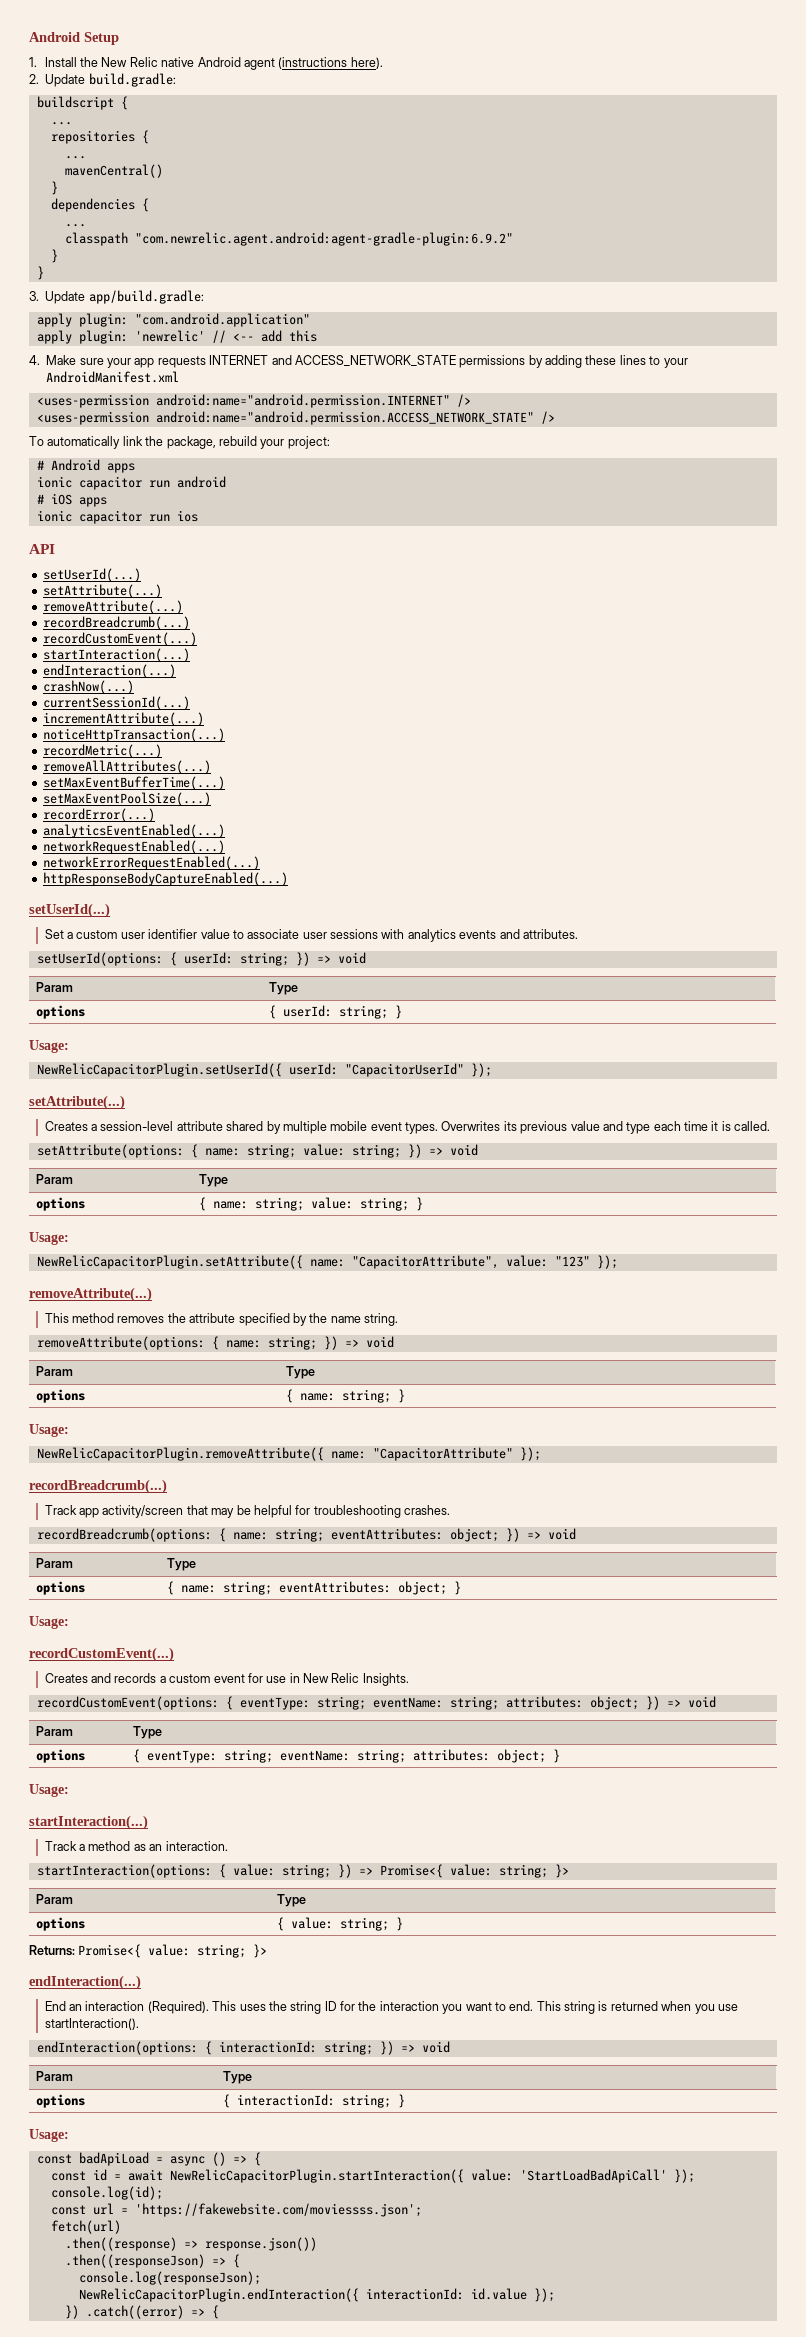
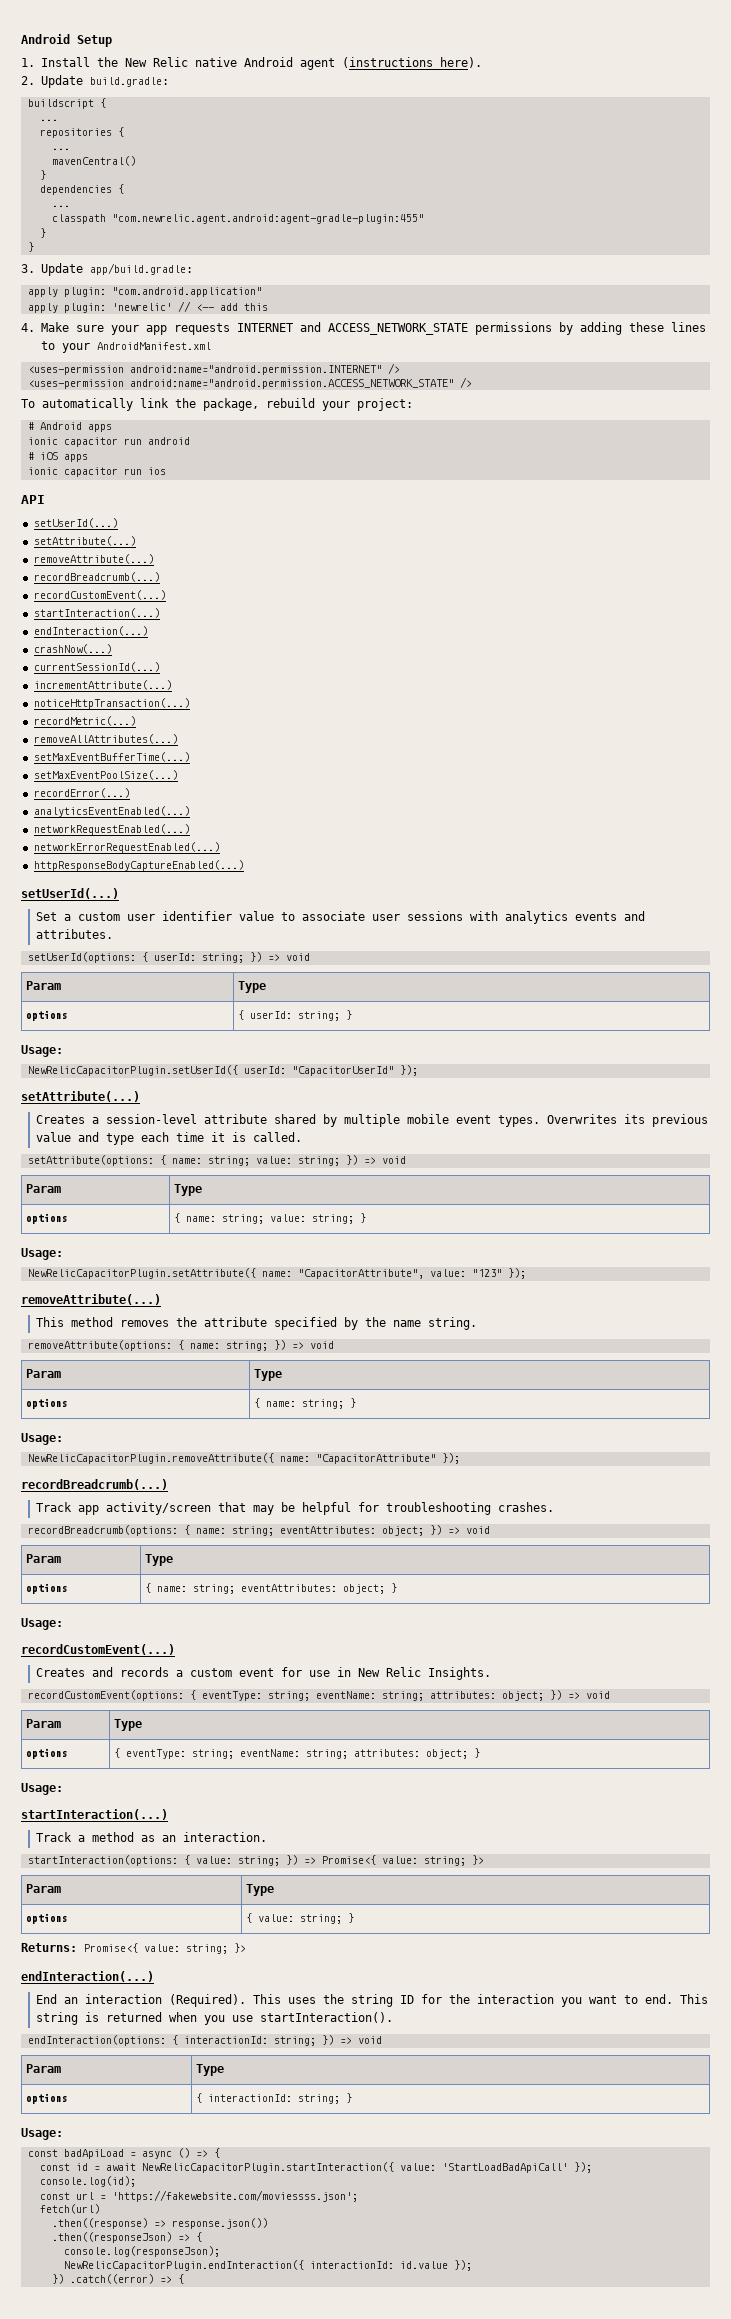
- classpath "com.newrelic.agent.android:agent-gradle-plugin:6.9.2"
+ classpath "com.newrelic.agent.android:agent-gradle-plugin:455"

